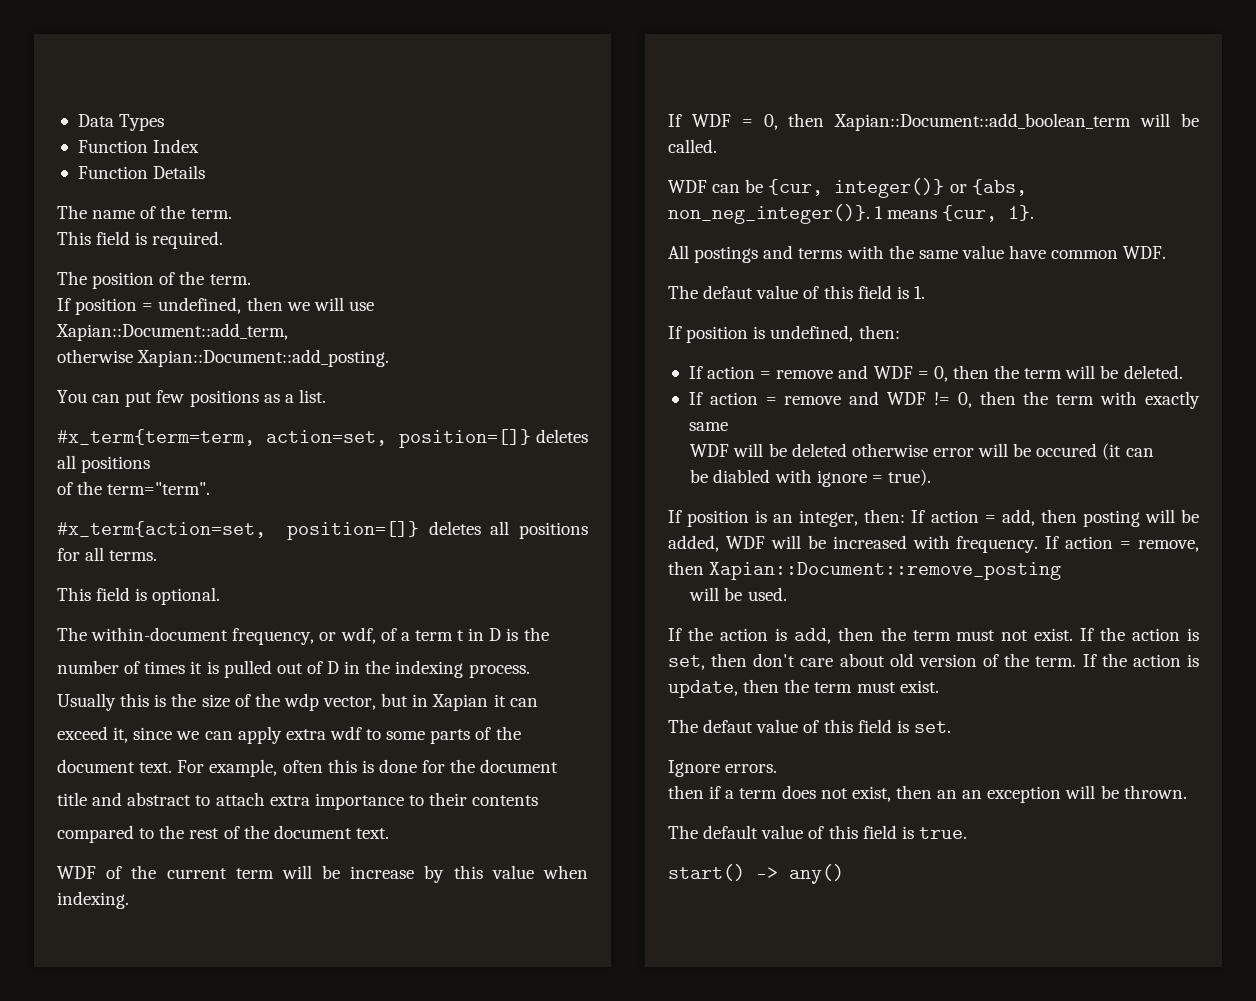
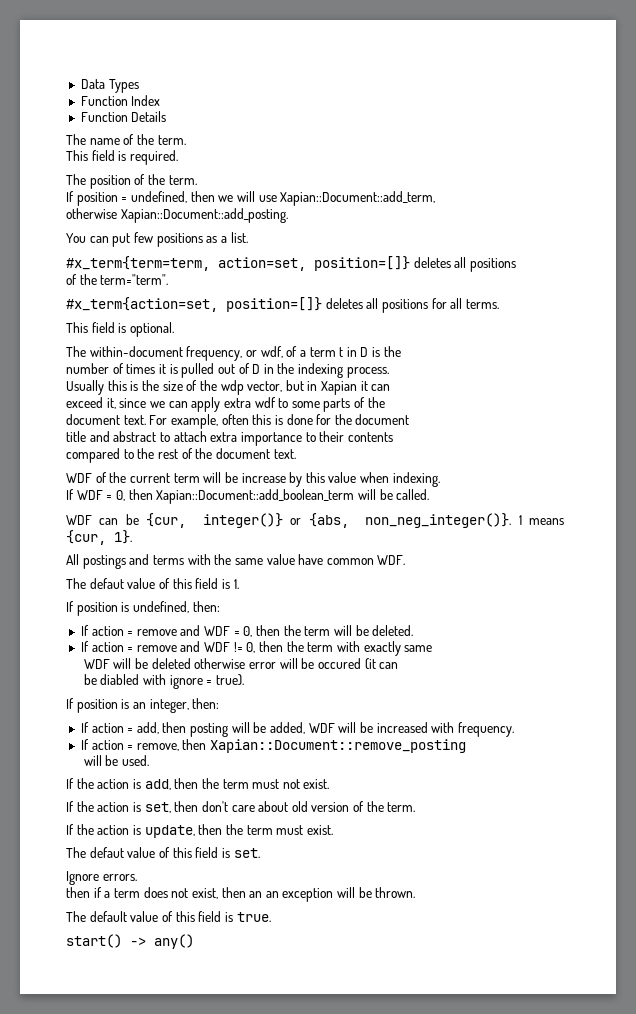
- If position is an integer, then: If action = add, then posting will be added, WDF will be increased with frequency. If action = remove, then Xapian::Document::remove_posting
+ If position is an integer, then:
+ If action = add, then posting will be added, WDF will be increased with frequency.
+ If action = remove, then Xapian::Document::remove_posting
- If the action is add, then the term must not exist. If the action is set, then don't care about old version of the term. If the action is update, then the term must exist.
+ If the action is add, then the term must not exist.
+ If the action is set, then don't care about old version of the term.
+ If the action is update, then the term must exist.

